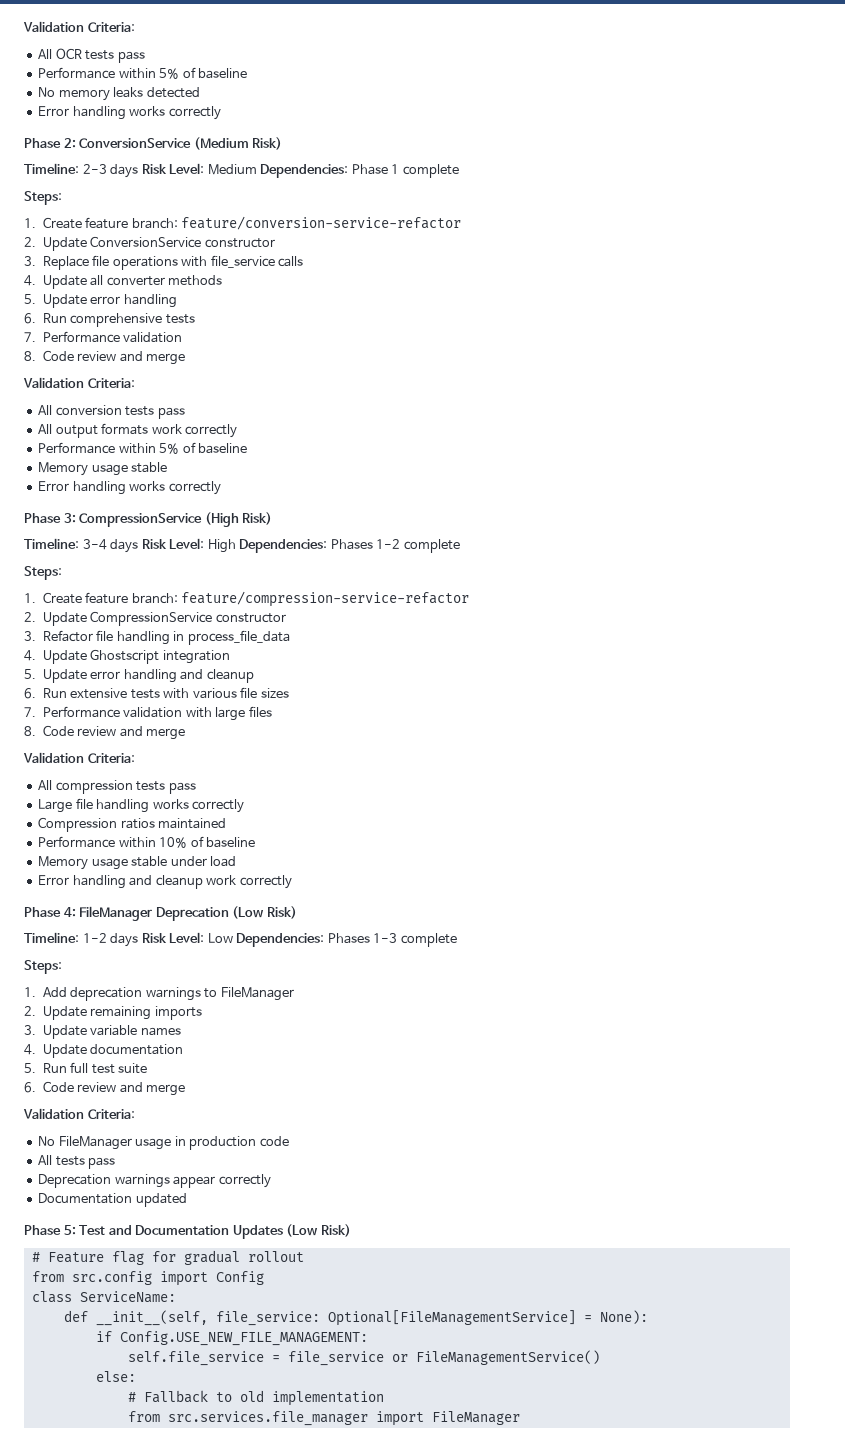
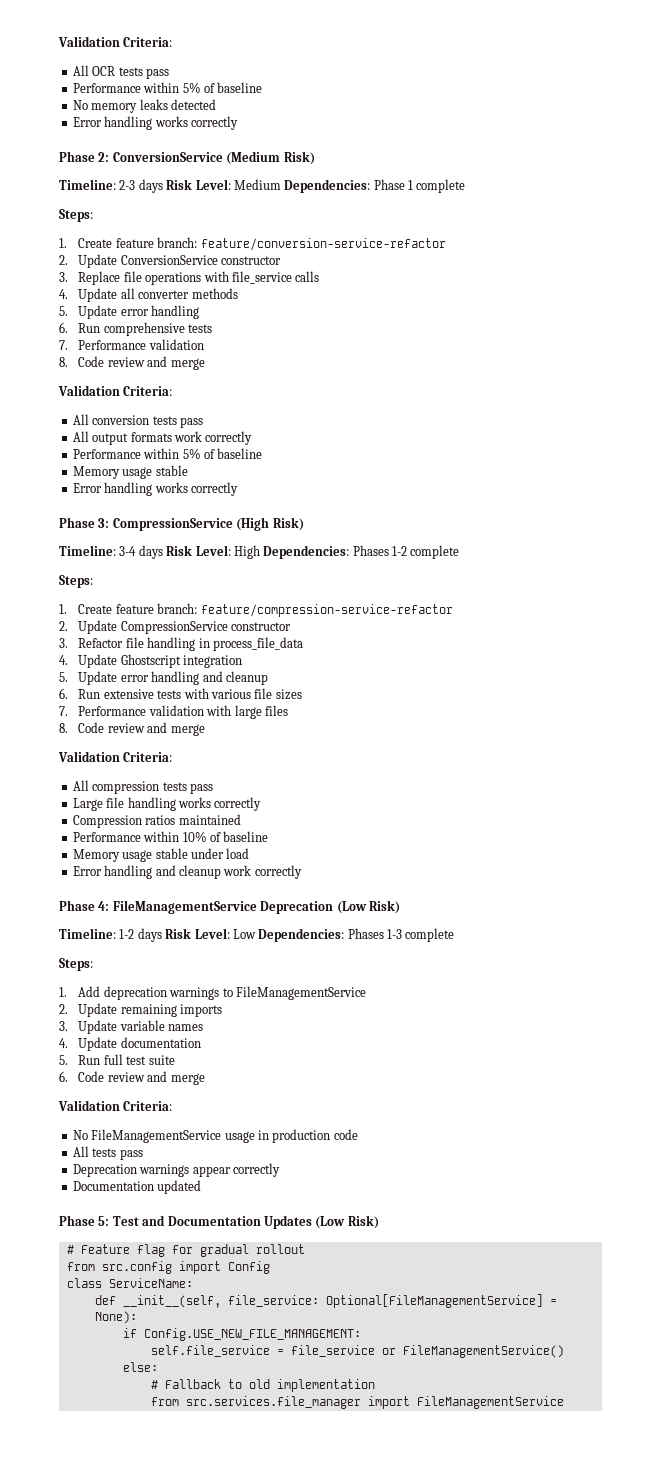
- Phase 4: FileManager Deprecation (Low Risk)
+ Phase 4: FileManagementService Deprecation (Low Risk)
- 1. Add deprecation warnings to FileManager
+ 1. Add deprecation warnings to FileManagementService
- No FileManager usage in production code
+ No FileManagementService usage in production code
- from src.services.file_manager import FileManager
+ from src.services.file_manager import FileManagementService

